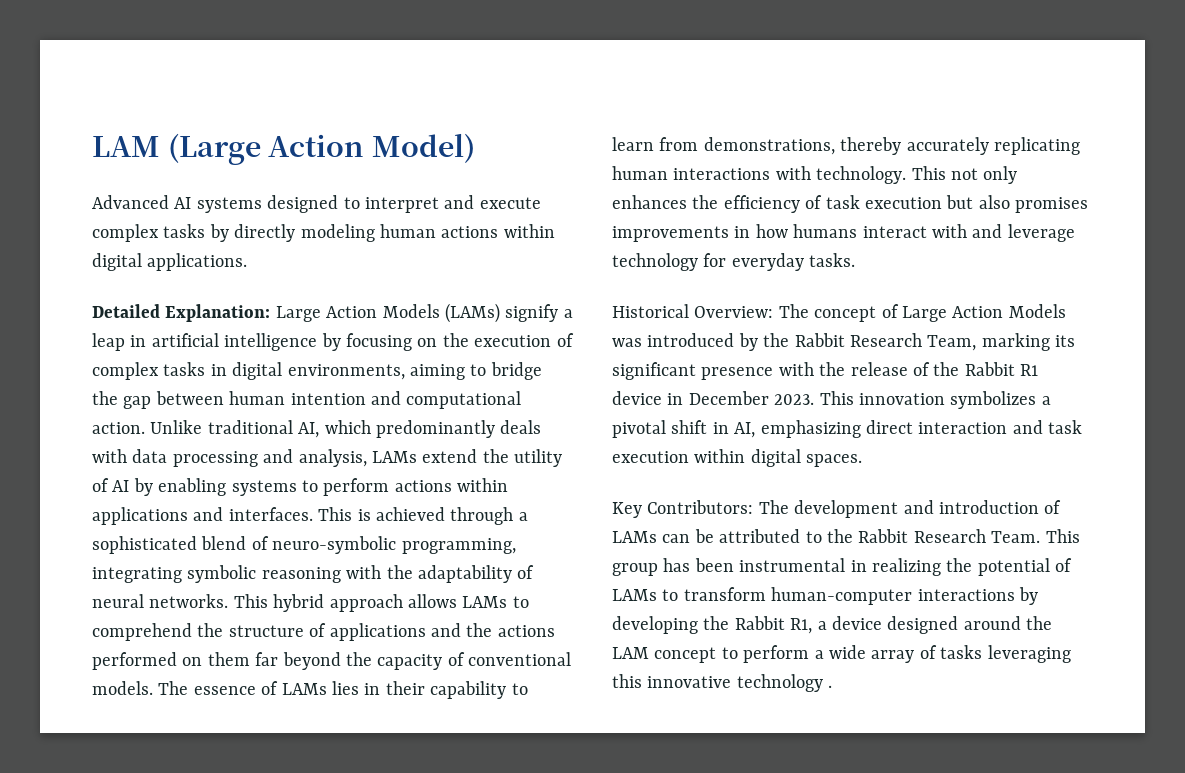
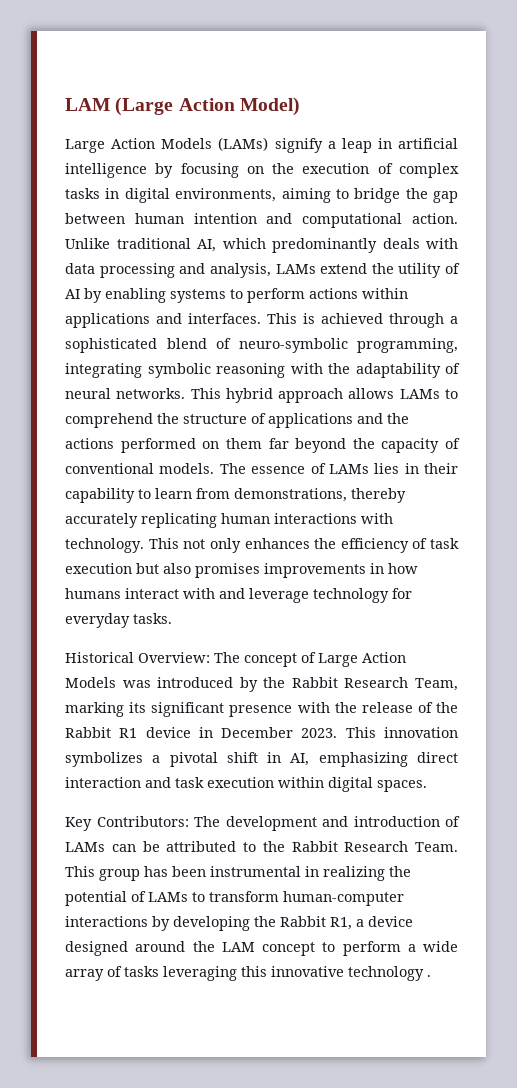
- Advanced AI systems designed to interpret and execute complex tasks by directly modeling human actions within digital applications.
- Detailed Explanation: Large Action Models (LAMs) signify a leap in artificial intelligence by focusing on the execution of complex tasks in digital environments, aiming to bridge the gap between human intention and computational action.
+ Large Action Models (LAMs) signify a leap in artificial intelligence by focusing on the execution of complex tasks in digital environments, aiming to bridge the gap between human intention and computational action.

